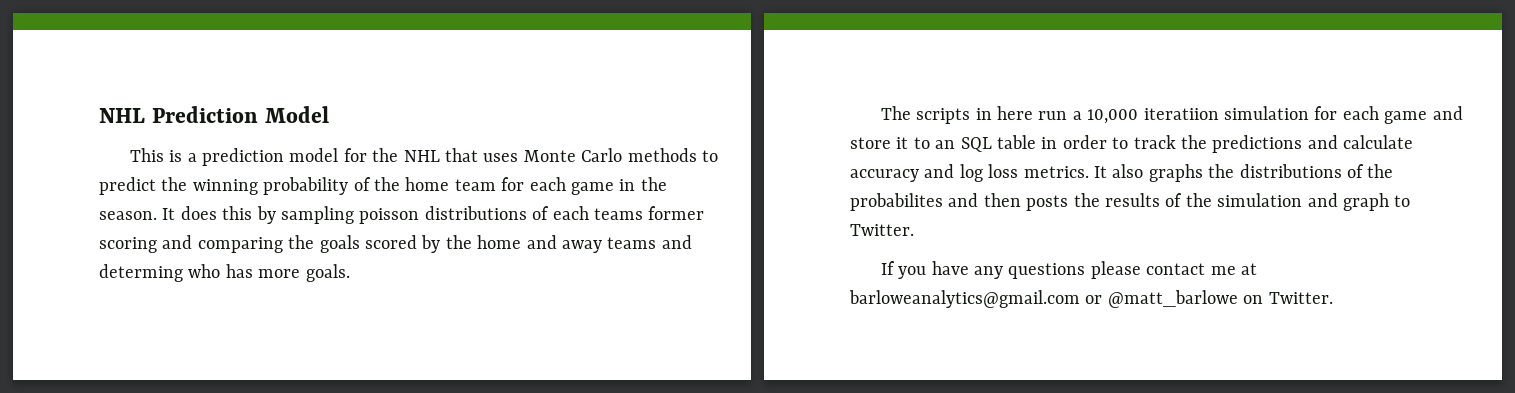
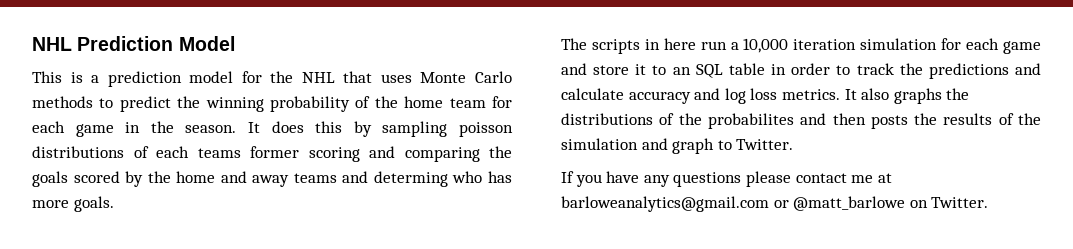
- The scripts in here run a 10,000 iteratiion simulation for each game and store it to an SQL table in order to track the predictions and calculate accuracy and log loss metrics.
+ The scripts in here run a 10,000 iteration simulation for each game and store it to an SQL table in order to track the predictions and calculate accuracy and log loss metrics.

